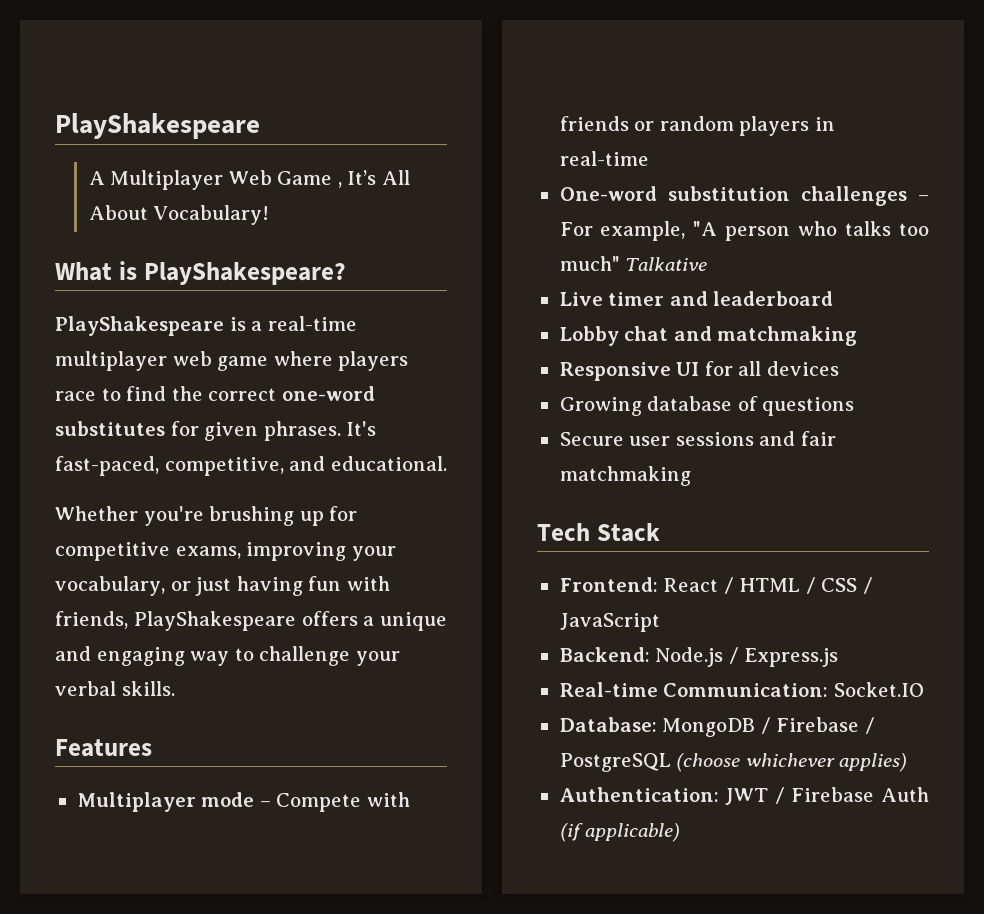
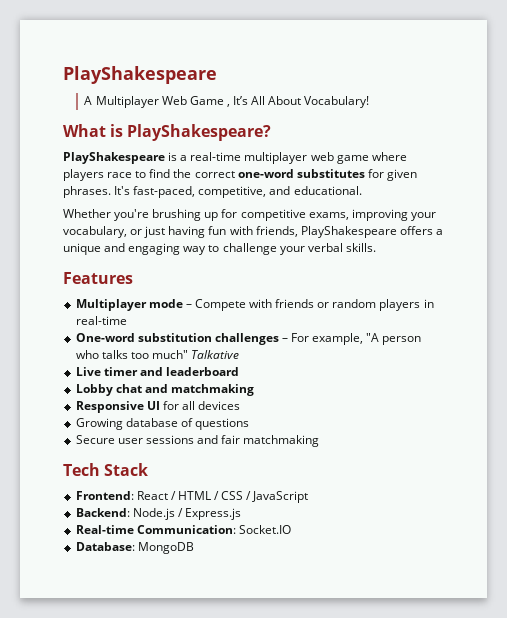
- Database: MongoDB / Firebase / PostgreSQL (choose whichever applies)
- Authentication: JWT / Firebase Auth (if applicable)
+ Database: MongoDB

